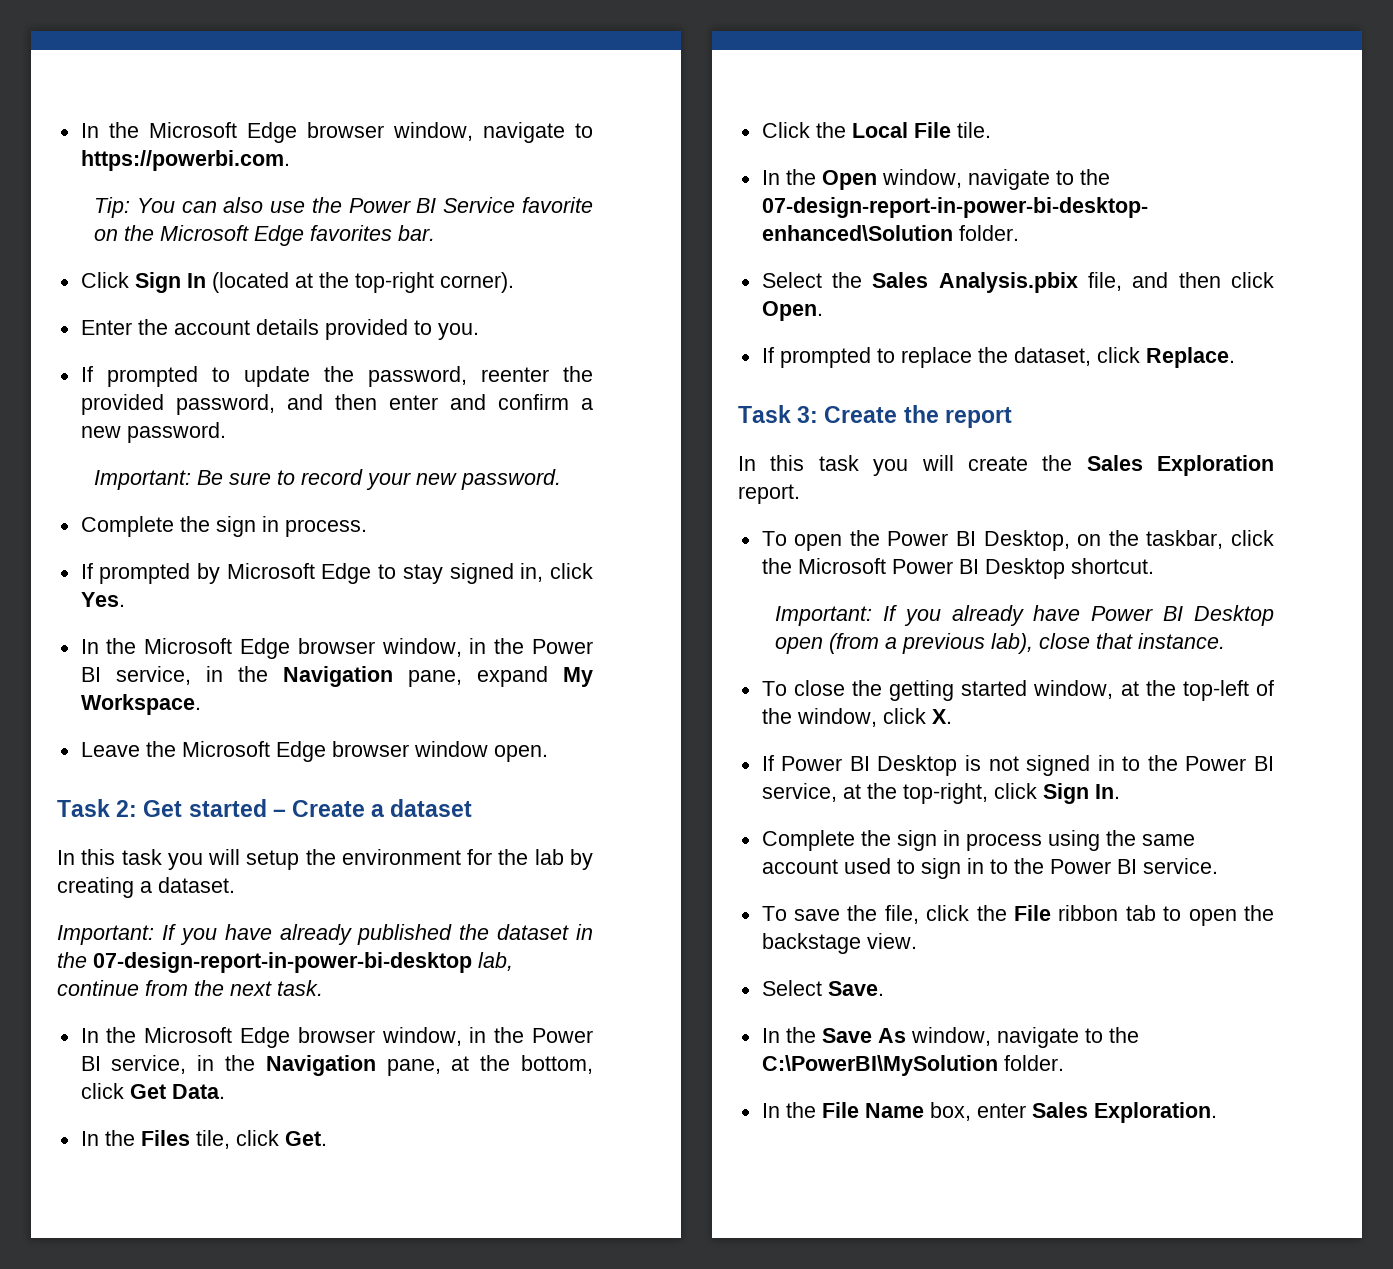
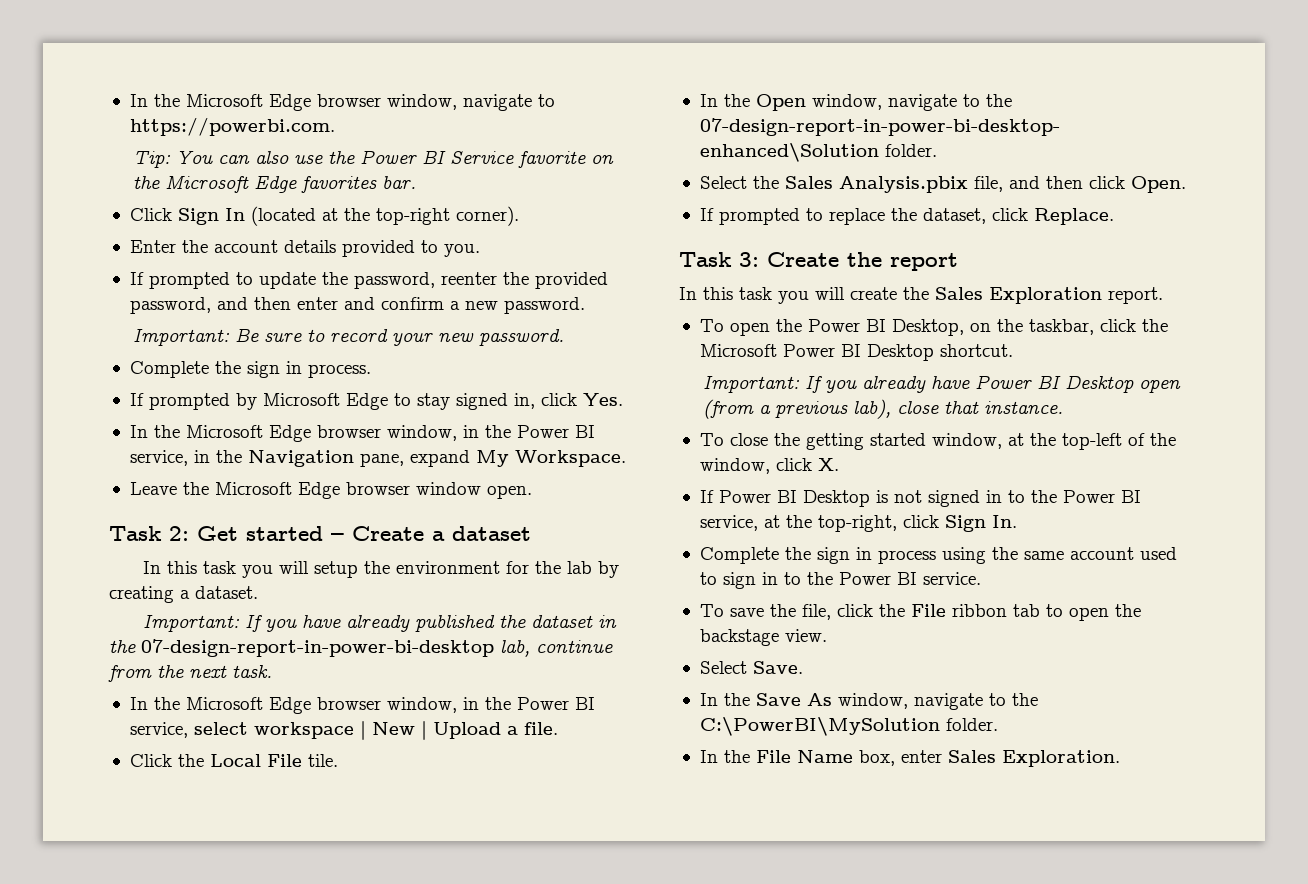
- In the Microsoft Edge browser window, in the Power BI service, in the Navigation pane, at the bottom, click Get Data.
- In the Files tile, click Get.
+ In the Microsoft Edge browser window, in the Power BI service, select workspace | New | Upload a file.

